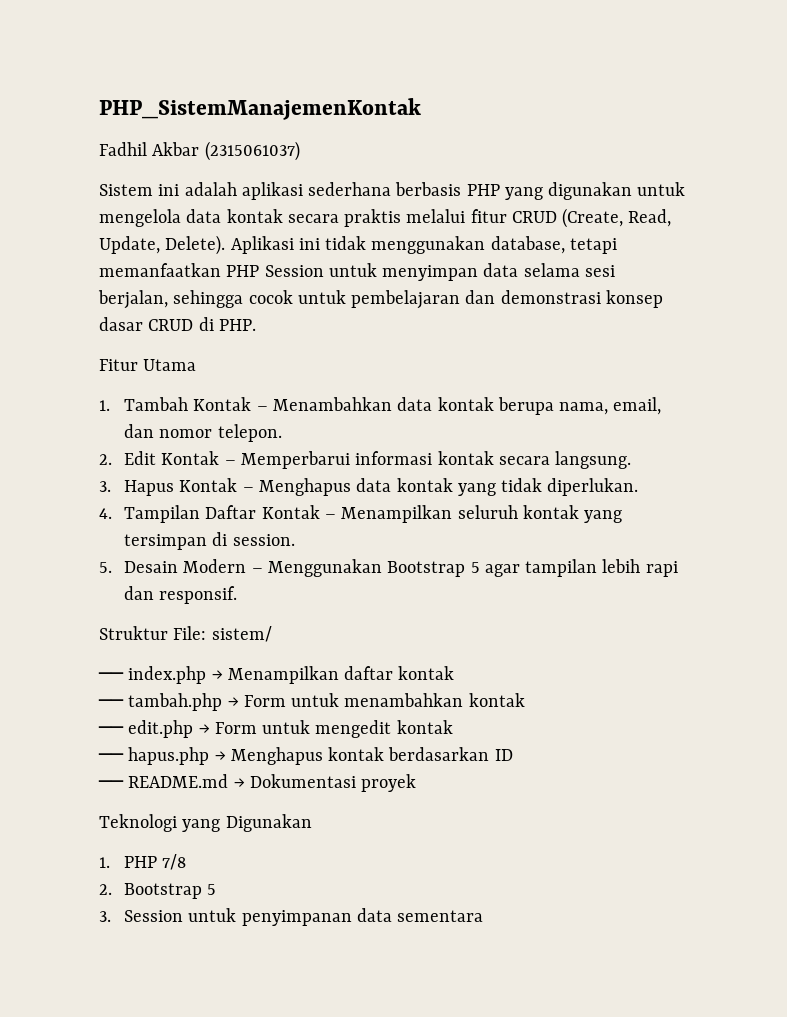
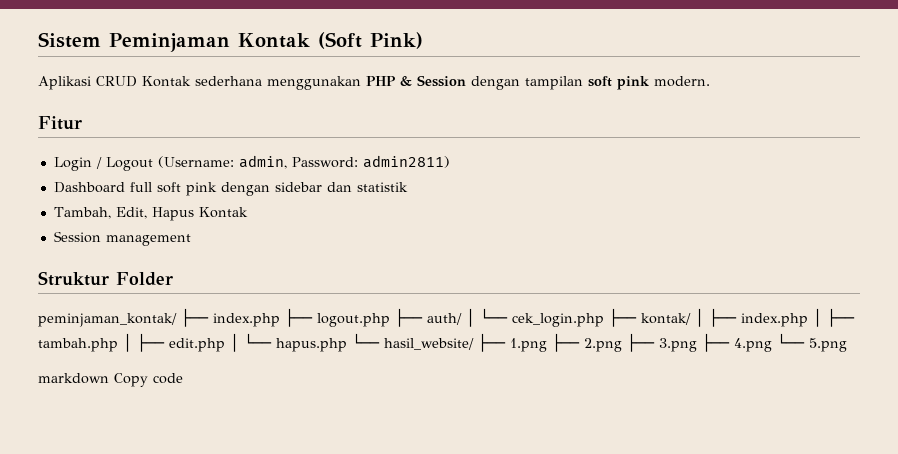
- PHP_SistemManajemenKontak
- Fadhil Akbar (2315061037)
- Sistem ini adalah aplikasi sederhana berbasis PHP yang digunakan untuk mengelola data kontak secara praktis melalui fitur CRUD (Create, Read, Update, Delete). Aplikasi ini tidak menggunakan database, tetapi memanfaatkan PHP Session untuk menyimpan data selama sesi berjalan, sehingga cocok untuk pembelajaran dan demonstrasi konsep dasar CRUD di PHP.
- Fitur Utama
- 1. Tambah Kontak – Menambahkan data kontak berupa nama, email, dan nomor telepon.
- 2. Edit Kontak – Memperbarui informasi kontak secara langsung.
- 3. Hapus Kontak – Menghapus data kontak yang tidak diperlukan.
- 4. Tampilan Daftar Kontak – Menampilkan seluruh kontak yang tersimpan di session.
- 5. Desain Modern – Menggunakan Bootstrap 5 agar tampilan lebih rapi dan responsif.
- Struktur File: sistem/
- ── index.php → Menampilkan daftar kontak
- ── tambah.php → Form untuk menambahkan kontak
- ── edit.php → Form untuk mengedit kontak
- ── hapus.php → Menghapus kontak berdasarkan ID
- ── README.md → Dokumentasi proyek
- Teknologi yang Digunakan
- 1. PHP 7/8
- 2. Bootstrap 5
- 3. Session untuk penyimpanan data sementara
+ Sistem Peminjaman Kontak (Soft Pink)
+ Aplikasi CRUD Kontak sederhana menggunakan PHP & Session dengan tampilan soft pink modern.
+ Fitur
+ Login / Logout (Username: admin, Password: admin2811)
+ Dashboard full soft pink dengan sidebar dan statistik
+ Tambah, Edit, Hapus Kontak
+ Session management
+ Struktur Folder
+ peminjaman_kontak/ ├── index.php ├── logout.php ├── auth/ │ └── cek_login.php ├── kontak/ │ ├── index.php │ ├── tambah.php │ ├── edit.php │ └── hapus.php └── hasil_website/ ├── 1.png ├── 2.png ├── 3.png ├── 4.png └── 5.png
+ markdown Copy code

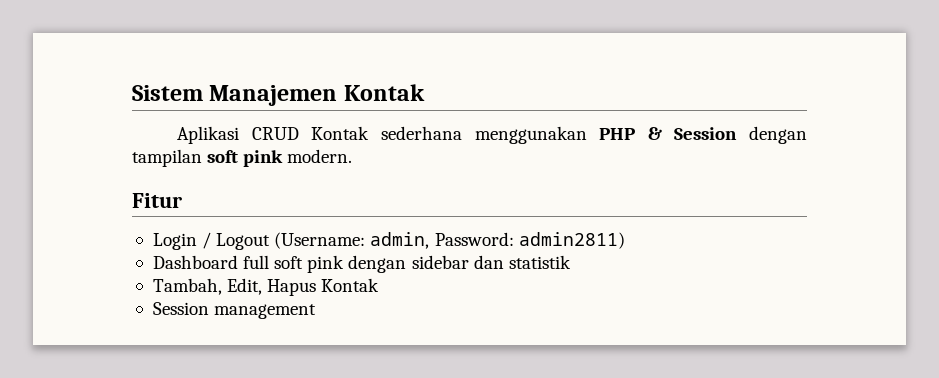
- Sistem Peminjaman Kontak (Soft Pink)
+ Sistem Manajemen Kontak
- Struktur Folder
- peminjaman_kontak/ ├── index.php ├── logout.php ├── auth/ │ └── cek_login.php ├── kontak/ │ ├── index.php │ ├── tambah.php │ ├── edit.php │ └── hapus.php └── hasil_website/ ├── 1.png ├── 2.png ├── 3.png ├── 4.png └── 5.png
- markdown Copy code

